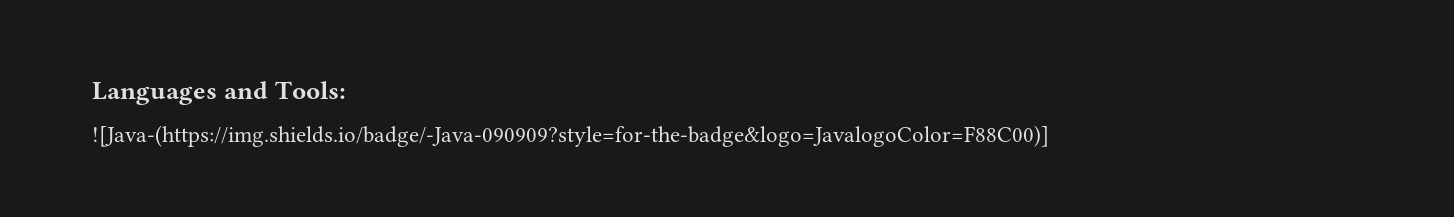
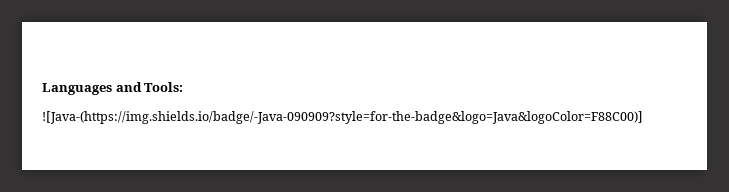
- ![Java-(https://img.shields.io/badge/-Java-090909?style=for-the-badge&logo=JavalogoColor=F88C00)]
+ ![Java-(https://img.shields.io/badge/-Java-090909?style=for-the-badge&logo=Java&logoColor=F88C00)]

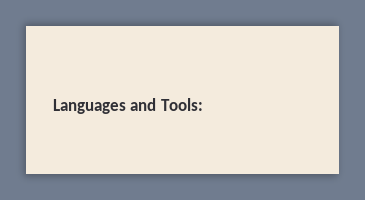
- ![Java-(https://img.shields.io/badge/-Java-090909?style=for-the-badge&logo=Java&logoColor=F88C00)]

